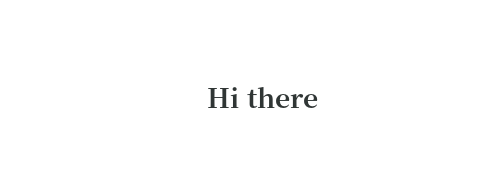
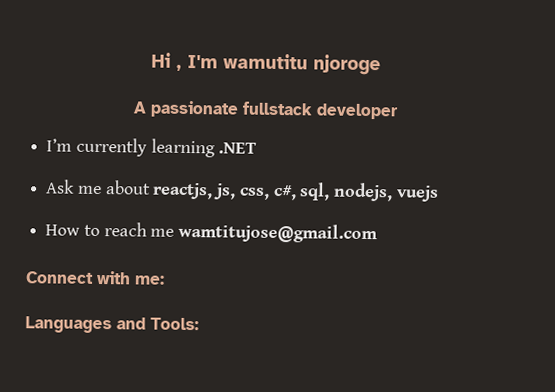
- Hi there
+ Hi , I'm wamutitu njoroge
+ A passionate fullstack developer
+ I’m currently learning .NET
+ Ask me about reactjs, js, css, c#, sql, nodejs, vuejs
+ How to reach me wamtitujose@gmail.com
+ Connect with me:
+ Languages and Tools:

